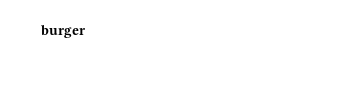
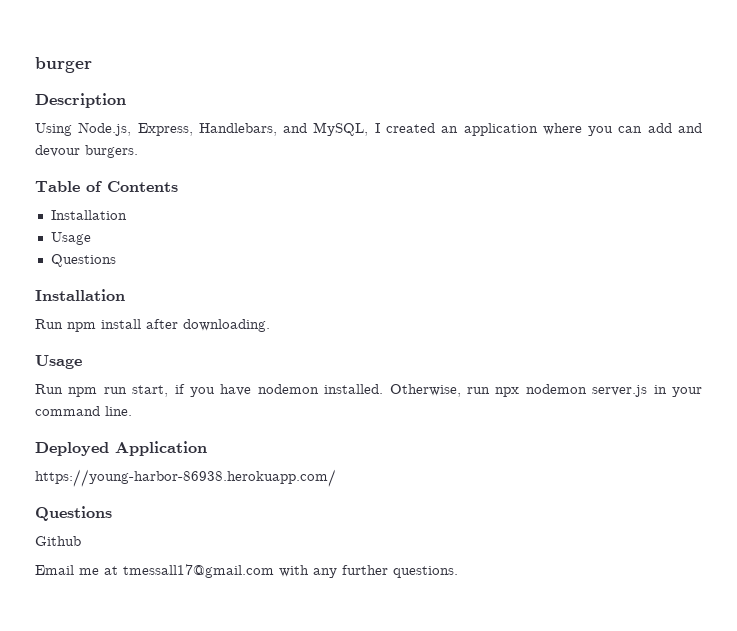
+ Description
+ Using Node.js, Express, Handlebars, and MySQL, I created an application where you can add and devour burgers.
+ Table of Contents
+ Installation
+ Usage
+ Questions
+ Installation
+ Run npm install after downloading.
+ Usage
+ Run npm run start, if you have nodemon installed. Otherwise, run npx nodemon server.js in your command line.
+ Deployed Application
+ https://young-harbor-86938.herokuapp.com/
+ Questions
+ Github
+ Email me at tmessall17@gmail.com with any further questions.

